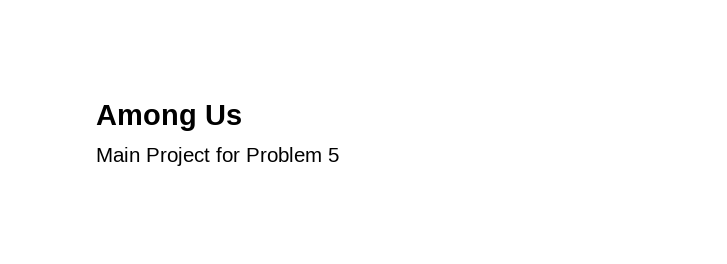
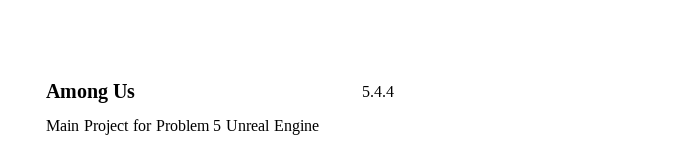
- Main Project for Problem 5
+ Main Project for Problem 5 Unreal Engine 5.4.4

